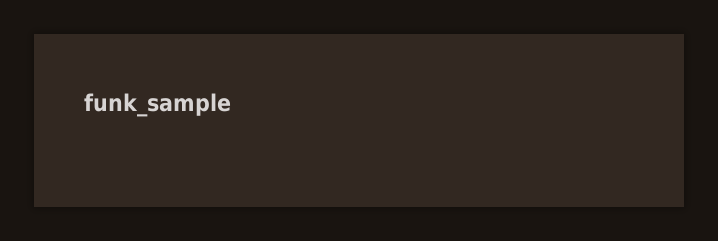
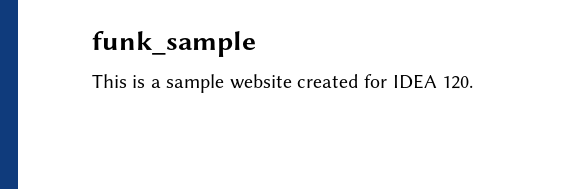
+ This is a sample website created for IDEA 120.

